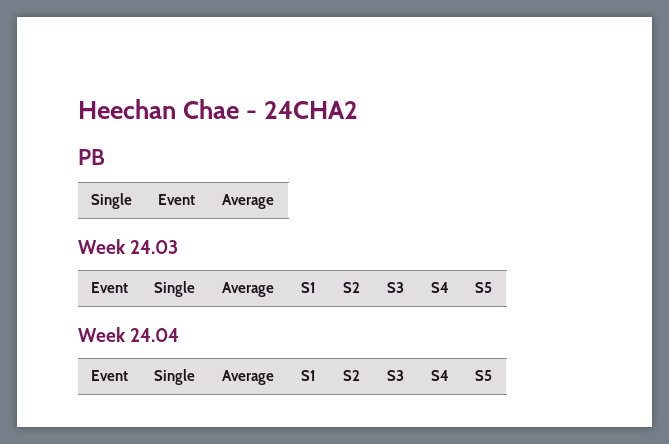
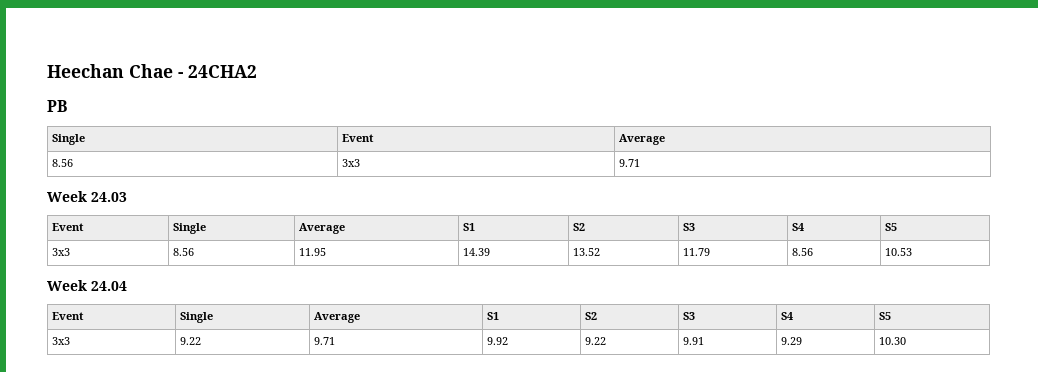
+ 8.56 | 3x3 | 9.71
+ 3x3 | 8.56 | 11.95 | 14.39 | 13.52 | 11.79 | 8.56 | 10.53
+ 3x3 | 9.22 | 9.71 | 9.92 | 9.22 | 9.91 | 9.29 | 10.30

